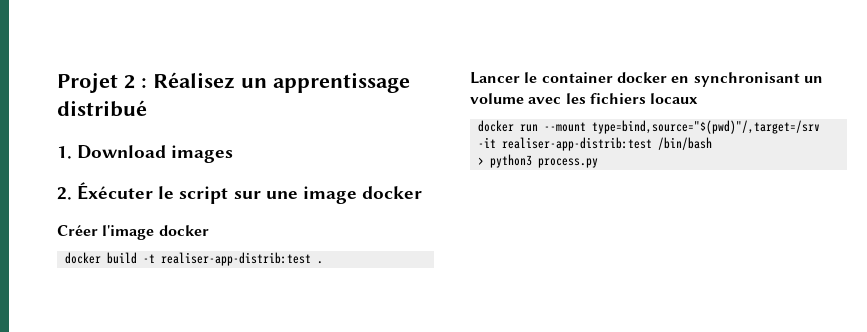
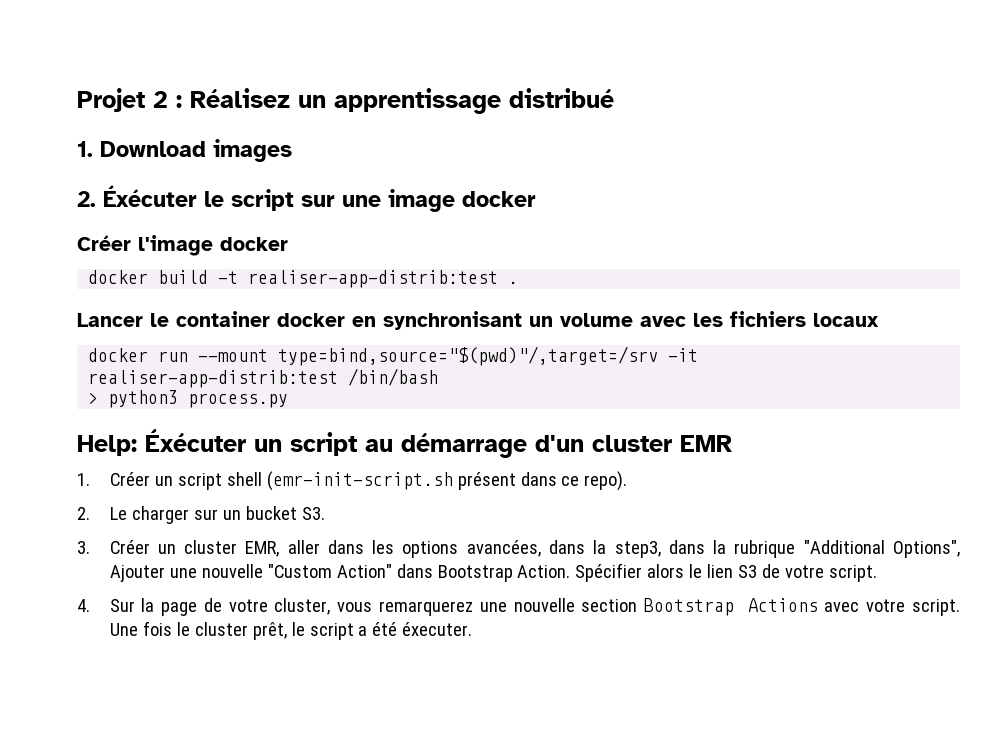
+ Help: Éxécuter un script au démarrage d'un cluster EMR
+ 1. Créer un script shell (emr-init-script.sh présent dans ce repo).
+ 2. Le charger sur un bucket S3.
+ 3. Créer un cluster EMR, aller dans les options avancées, dans la step3, dans la rubrique "Additional Options", Ajouter une nouvelle "Custom Action" dans Bootstrap Action. Spécifier alors le lien S3 de votre script.
+ 4. Sur la page de votre cluster, vous remarquerez une nouvelle section Bootstrap Actions avec votre script. Une fois le cluster prêt, le script a été éxecuter.

